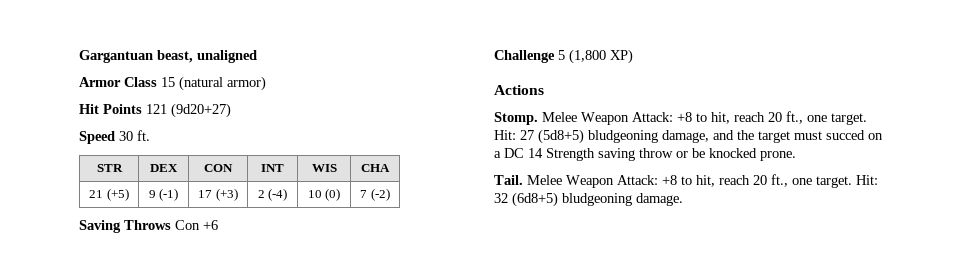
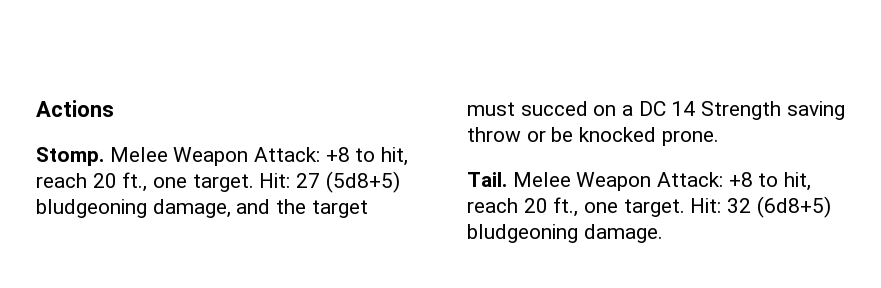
- Gargantuan beast, unaligned
- Armor Class 15 (natural armor)
- Hit Points 121 (9d20+27)
- Speed 30 ft.
- STR | DEX | CON | INT | WIS | CHA
- 21 (+5) | 9 (-1) | 17 (+3) | 2 (-4) | 10 (0) | 7 (-2)
- Saving Throws Con +6
- Challenge 5 (1,800 XP)

